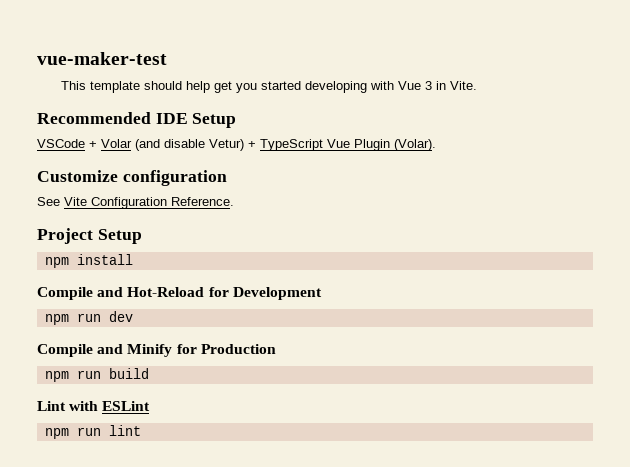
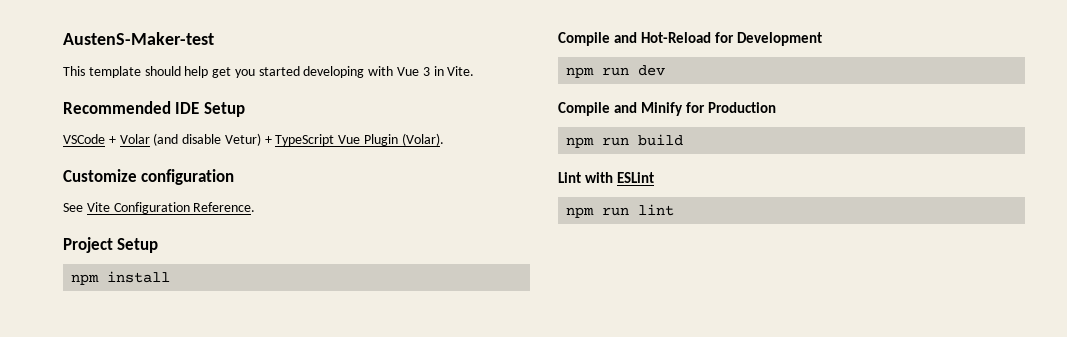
- vue-maker-test
+ AustenS-Maker-test

